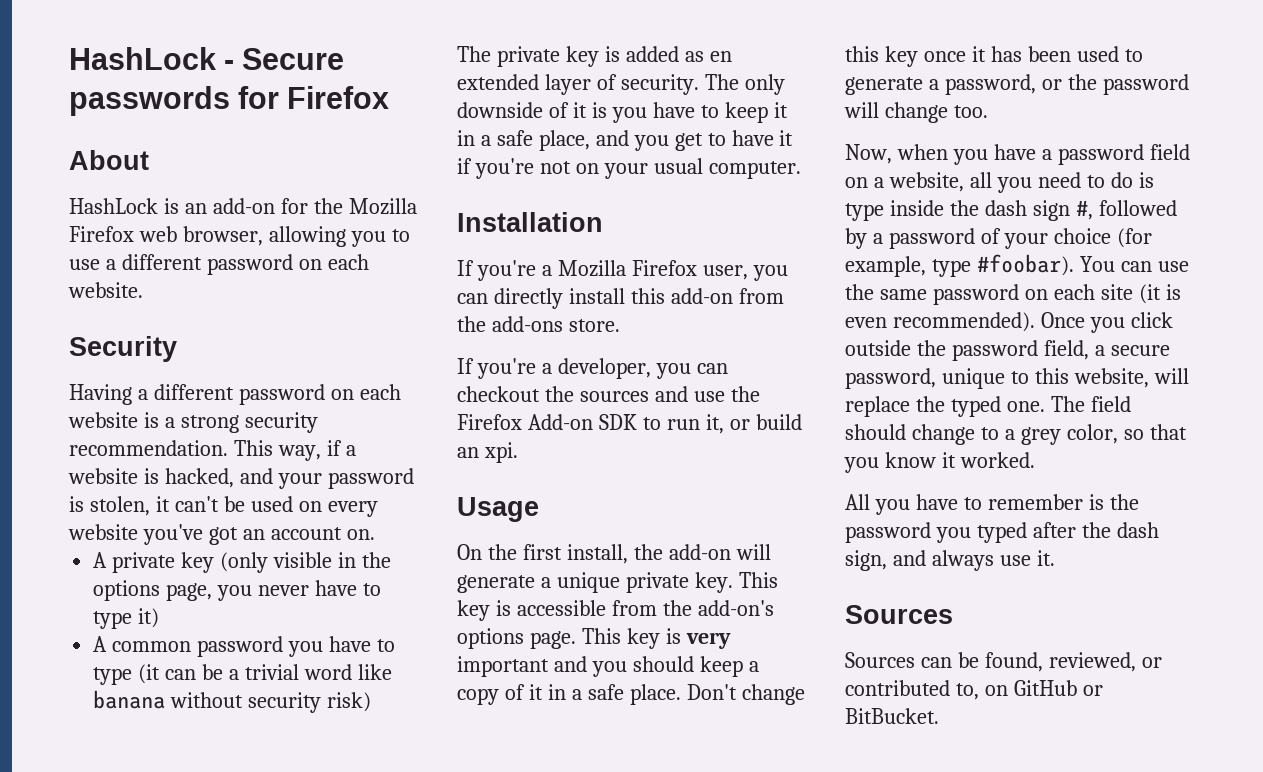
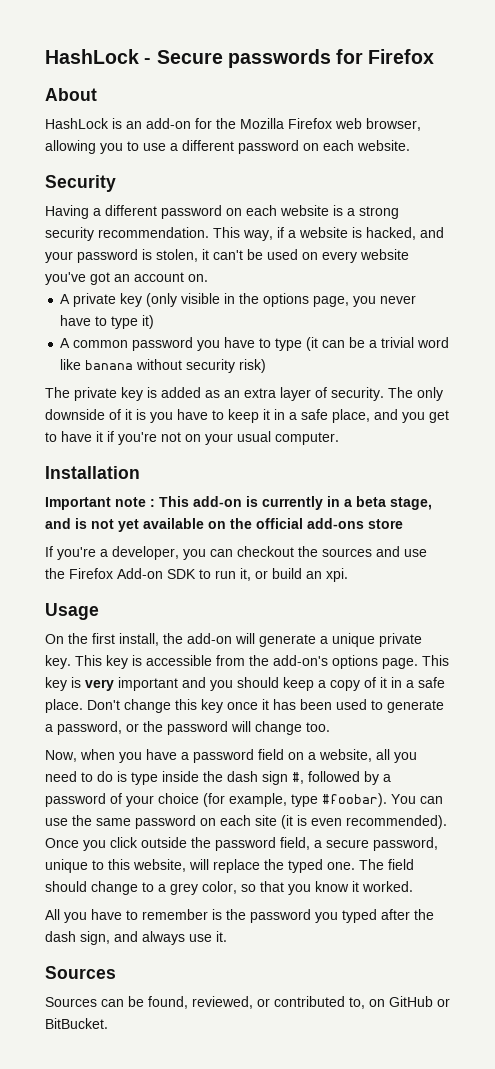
- The private key is added as en extended layer of security.
+ The private key is added as an extra layer of security.
- If you're a Mozilla Firefox user, you can directly install this add-on from the add-ons store.
+ Important note : This add-on is currently in a beta stage, and is not yet available on the official add-ons store

